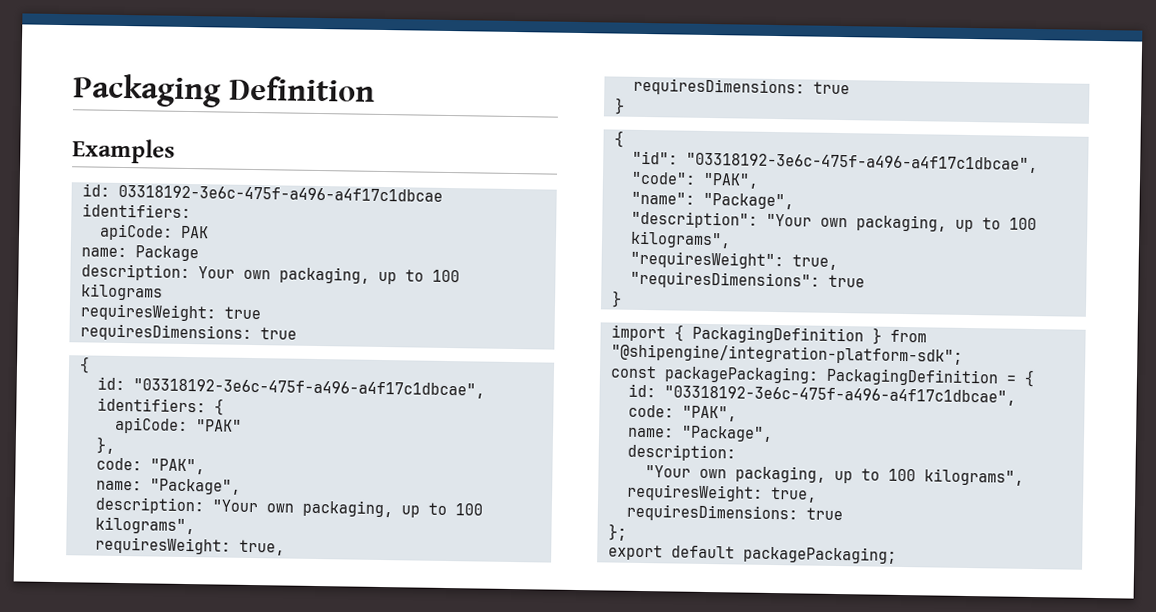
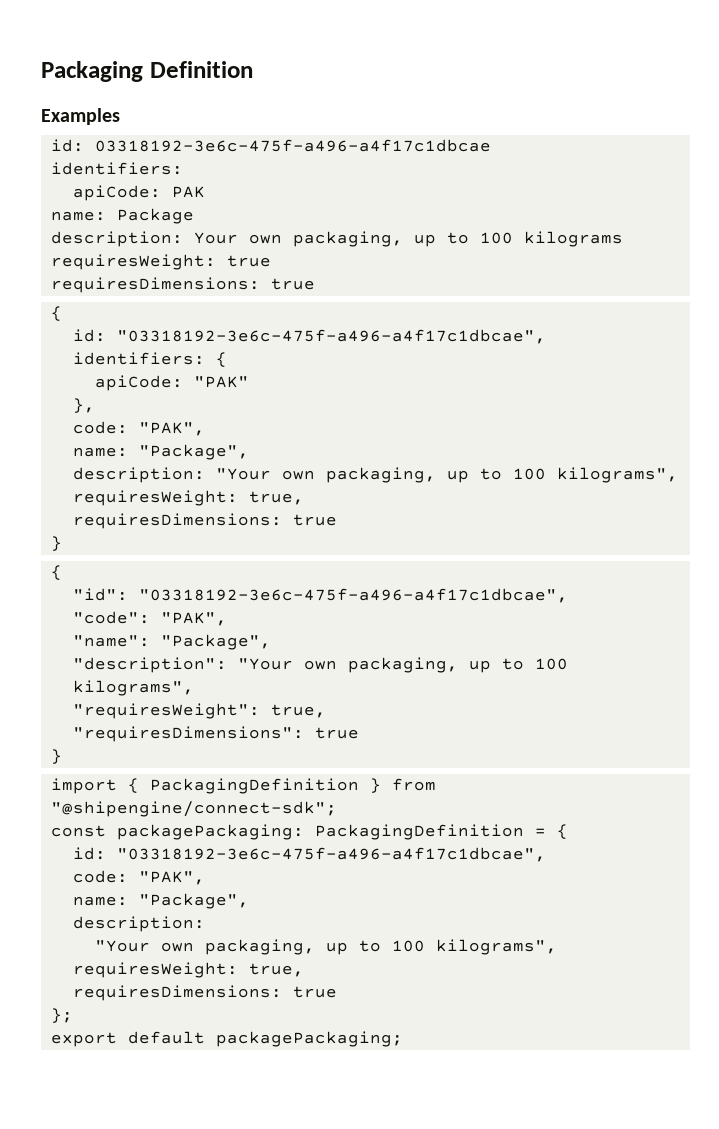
- import { PackagingDefinition } from "@shipengine/integration-platform-sdk";
+ import { PackagingDefinition } from "@shipengine/connect-sdk";

